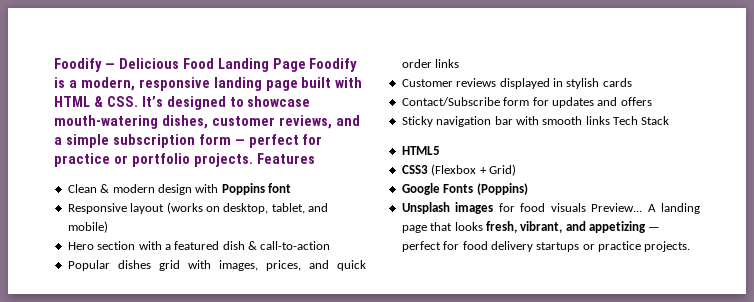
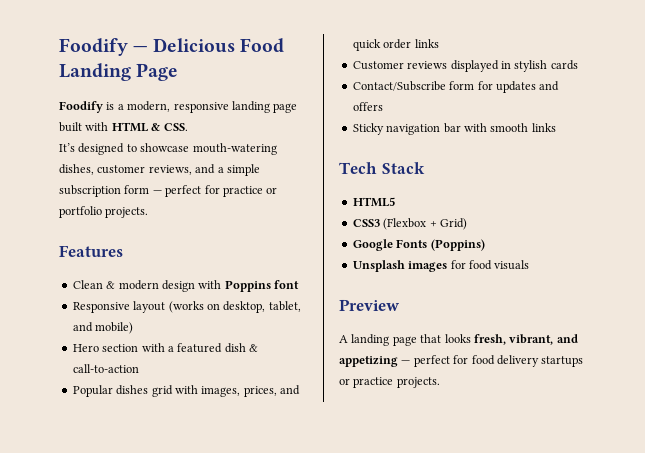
- Foodify — Delicious Food Landing Page Foodify is a modern, responsive landing page built with HTML & CSS. It’s designed to showcase mouth-watering dishes, customer reviews, and a simple subscription form — perfect for practice or portfolio projects. Features
+ Foodify — Delicious Food Landing Page
+ Foodify is a modern, responsive landing page built with HTML & CSS.
+ It’s designed to showcase mouth-watering dishes, customer reviews, and a simple subscription form — perfect for practice or portfolio projects.
+ Features
- Sticky navigation bar with smooth links Tech Stack
+ Sticky navigation bar with smooth links
+ Tech Stack
- Unsplash images for food visuals Preview... A landing page that looks fresh, vibrant, and appetizing — perfect for food delivery startups or practice projects.
+ Unsplash images for food visuals
+ Preview
+ A landing page that looks fresh, vibrant, and appetizing — perfect for food delivery startups or practice projects.

